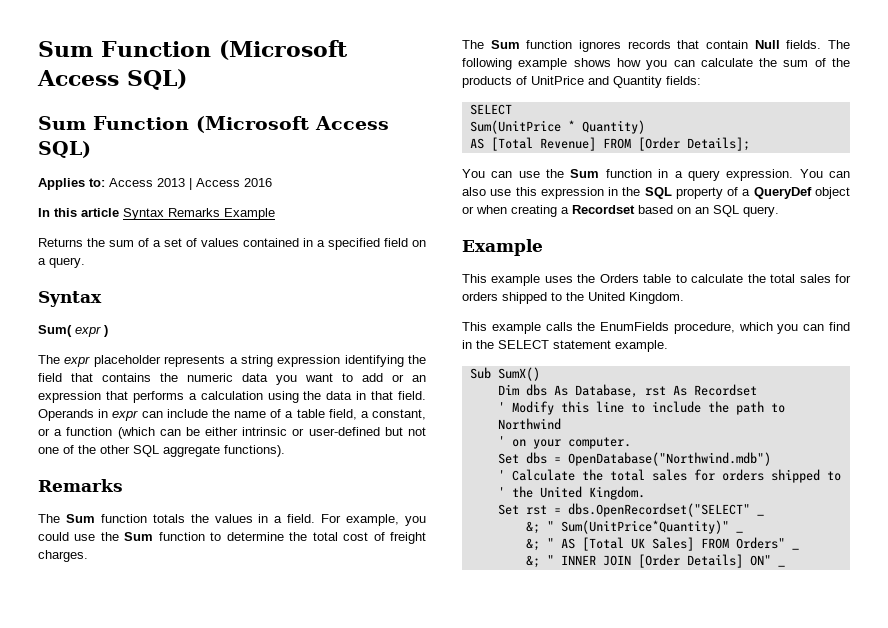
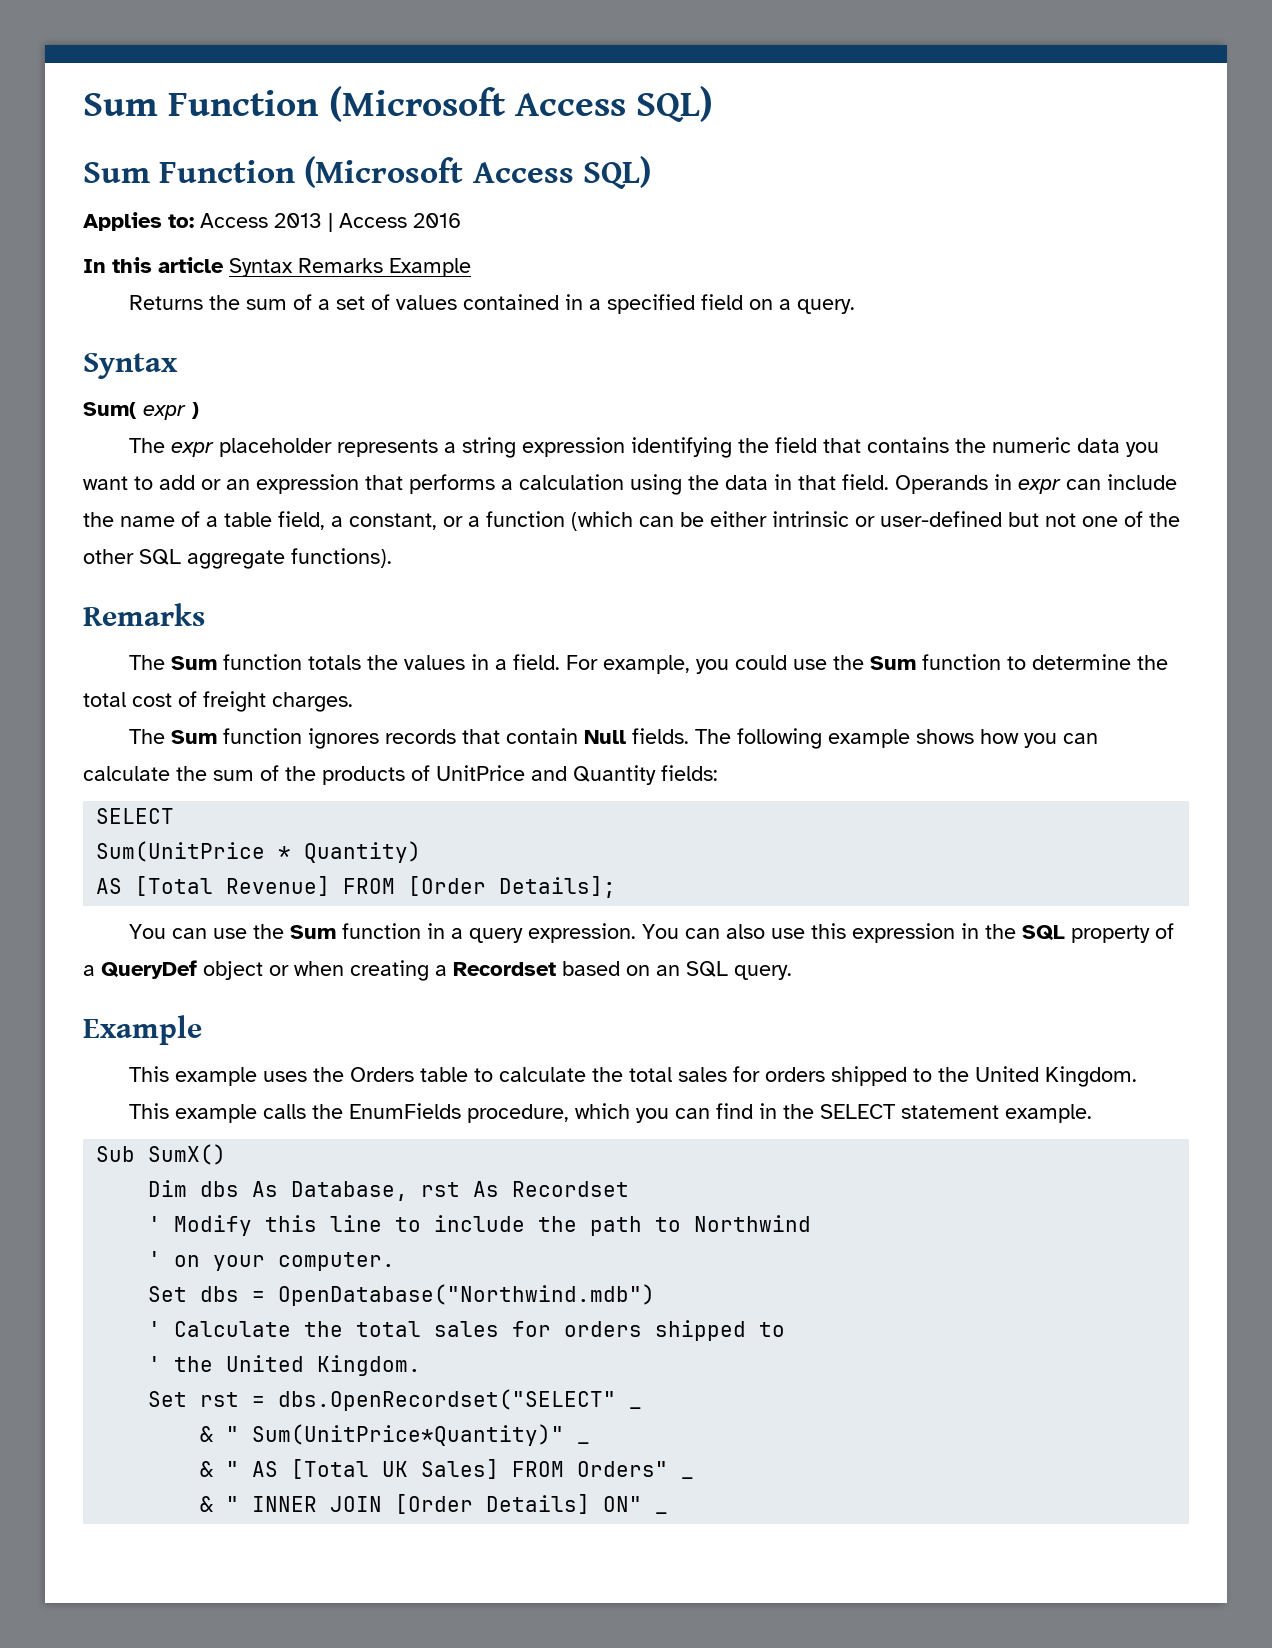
- &; " Sum(UnitPrice*Quantity)" _
+ & " Sum(UnitPrice*Quantity)" _
- &; " AS [Total UK Sales] FROM Orders" _
+ & " AS [Total UK Sales] FROM Orders" _
- &; " INNER JOIN [Order Details] ON" _
+ & " INNER JOIN [Order Details] ON" _

